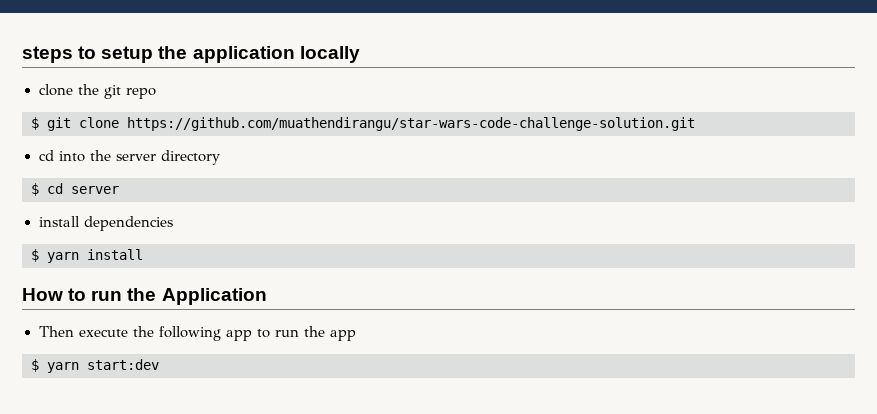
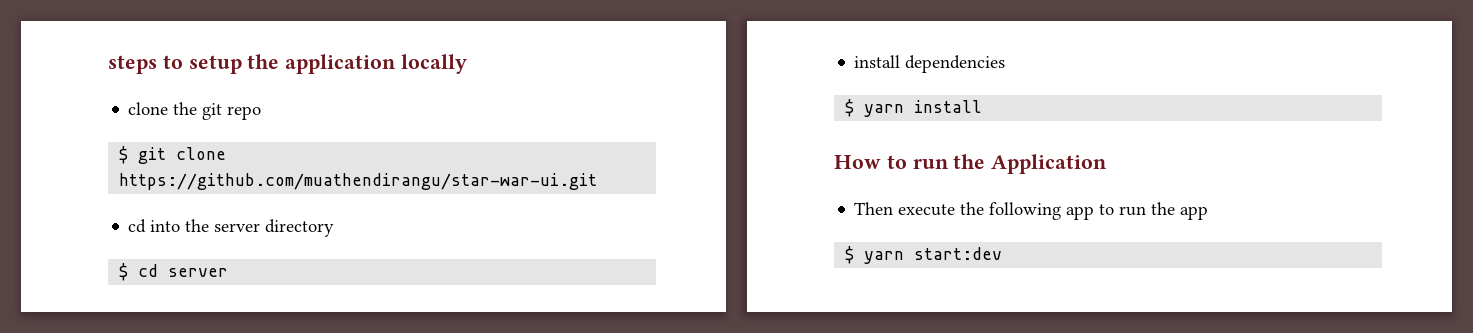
- $ git clone https://github.com/muathendirangu/star-wars-code-challenge-solution.git
+ $ git clone https://github.com/muathendirangu/star-war-ui.git

